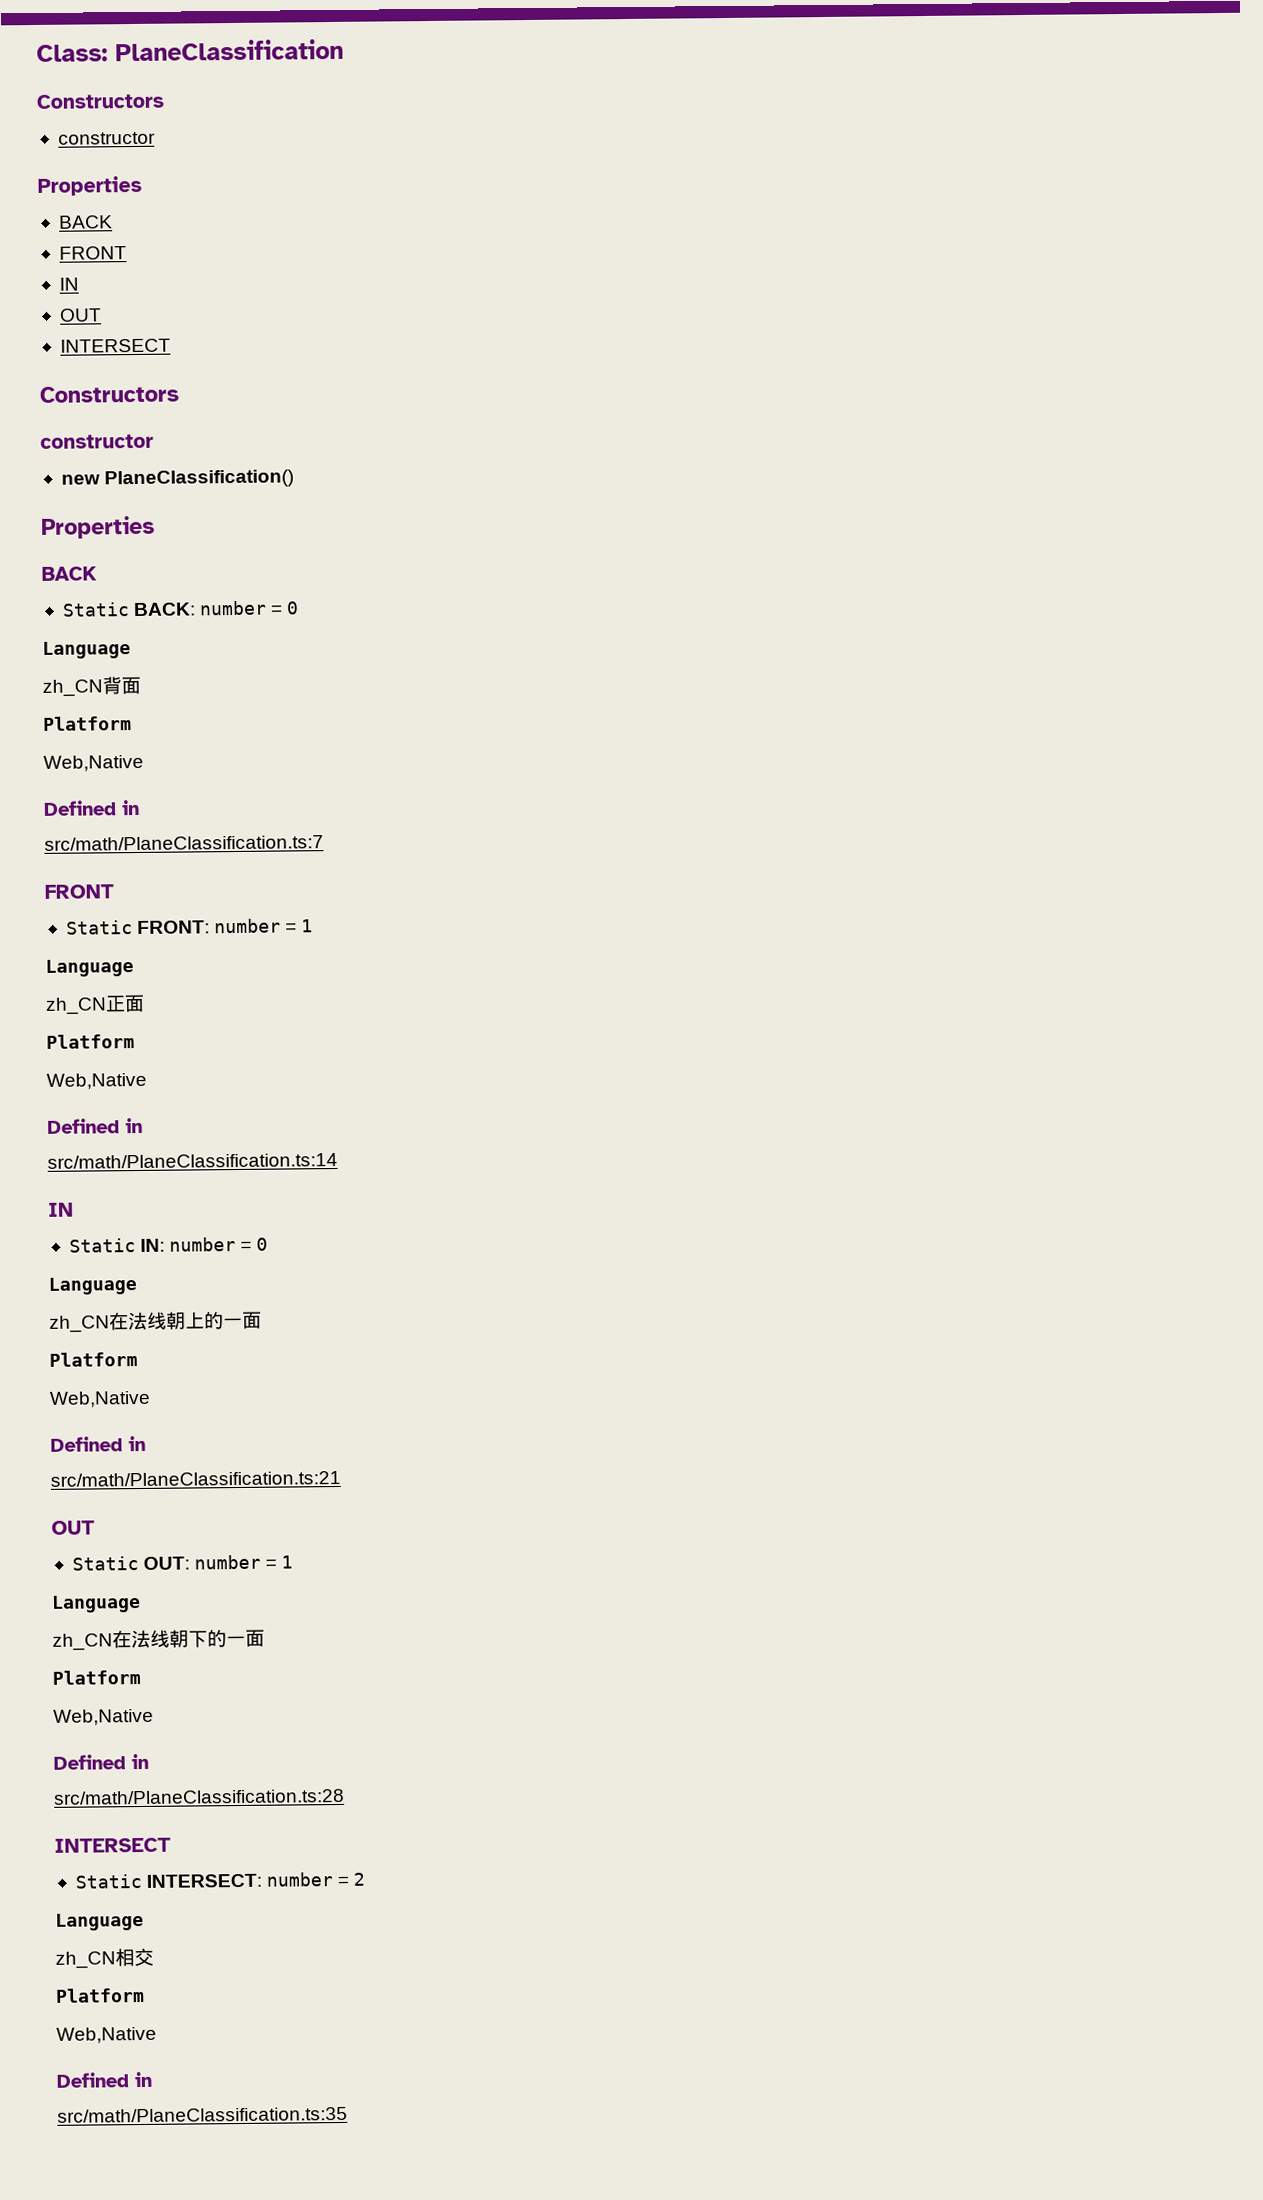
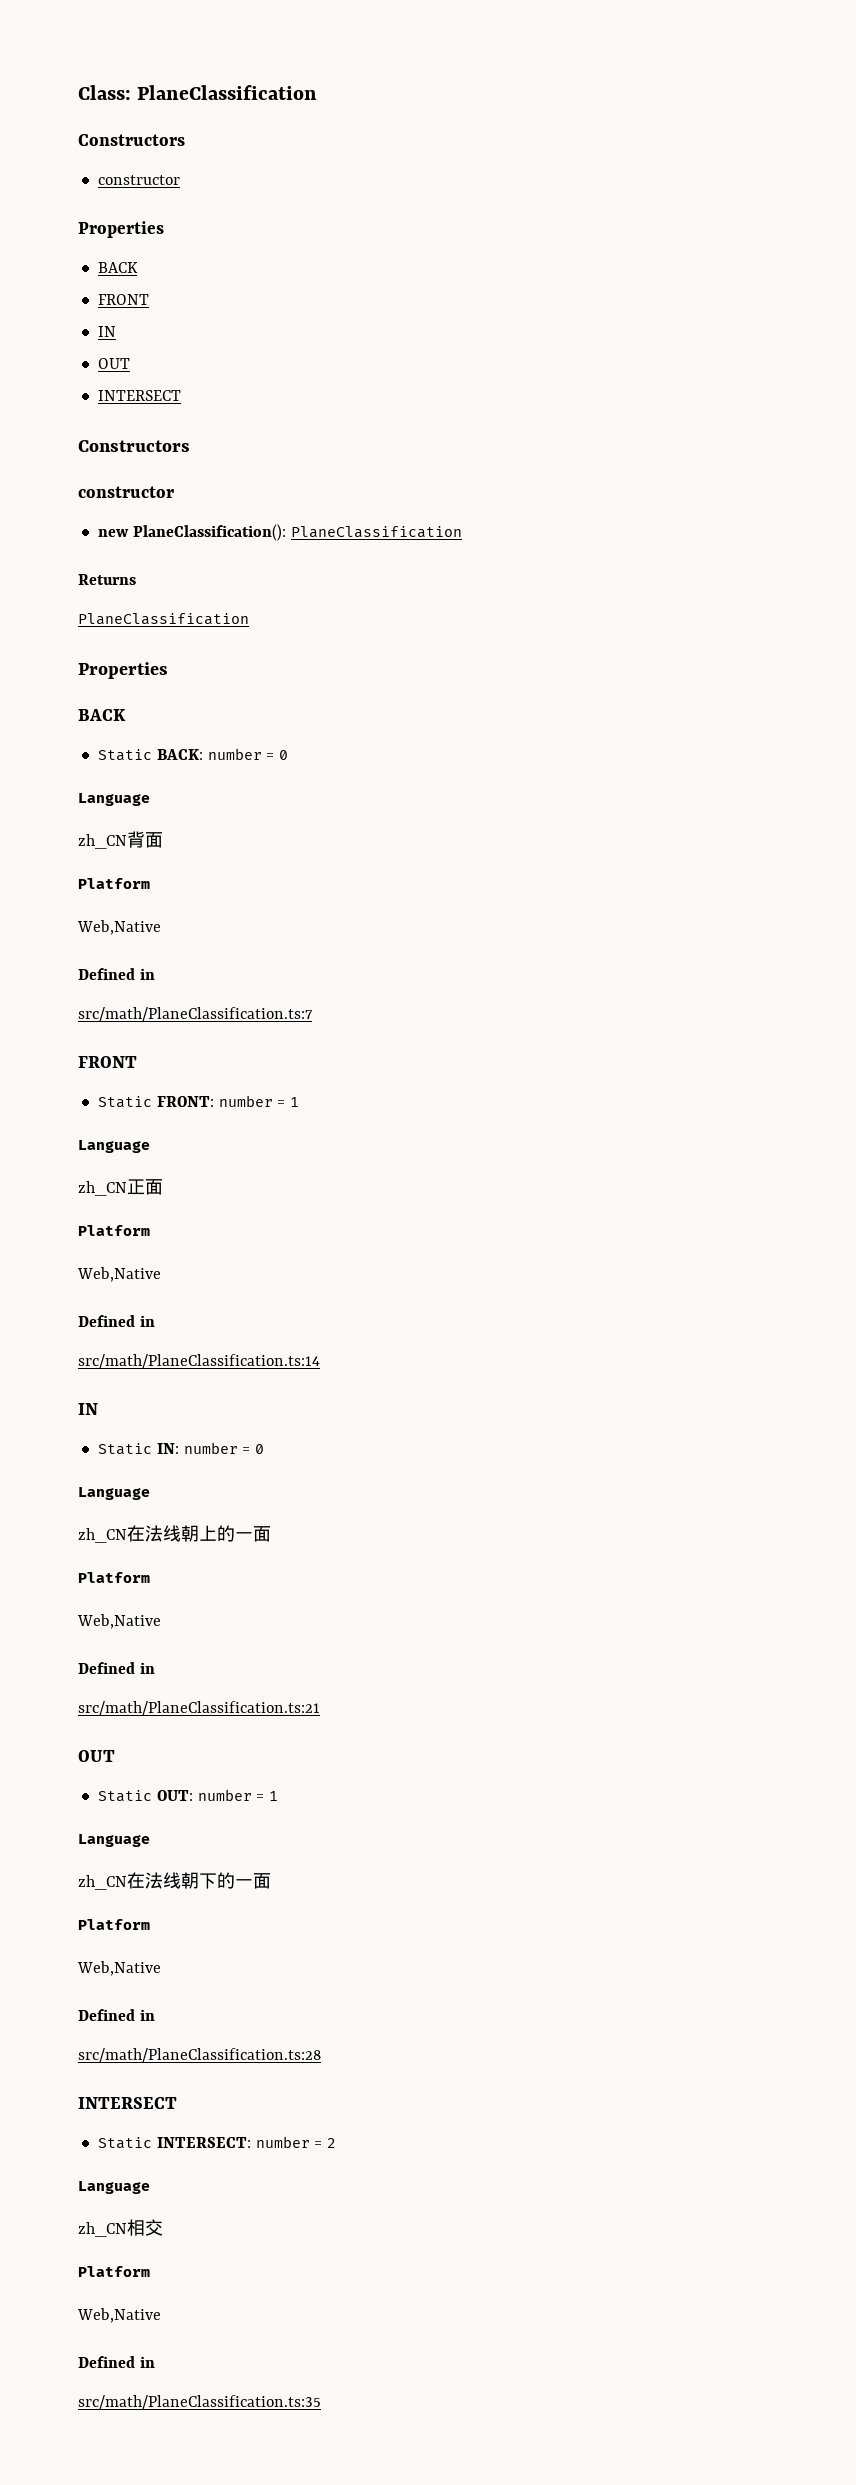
- new PlaneClassification()
+ new PlaneClassification(): PlaneClassification
+ Returns
+ PlaneClassification

